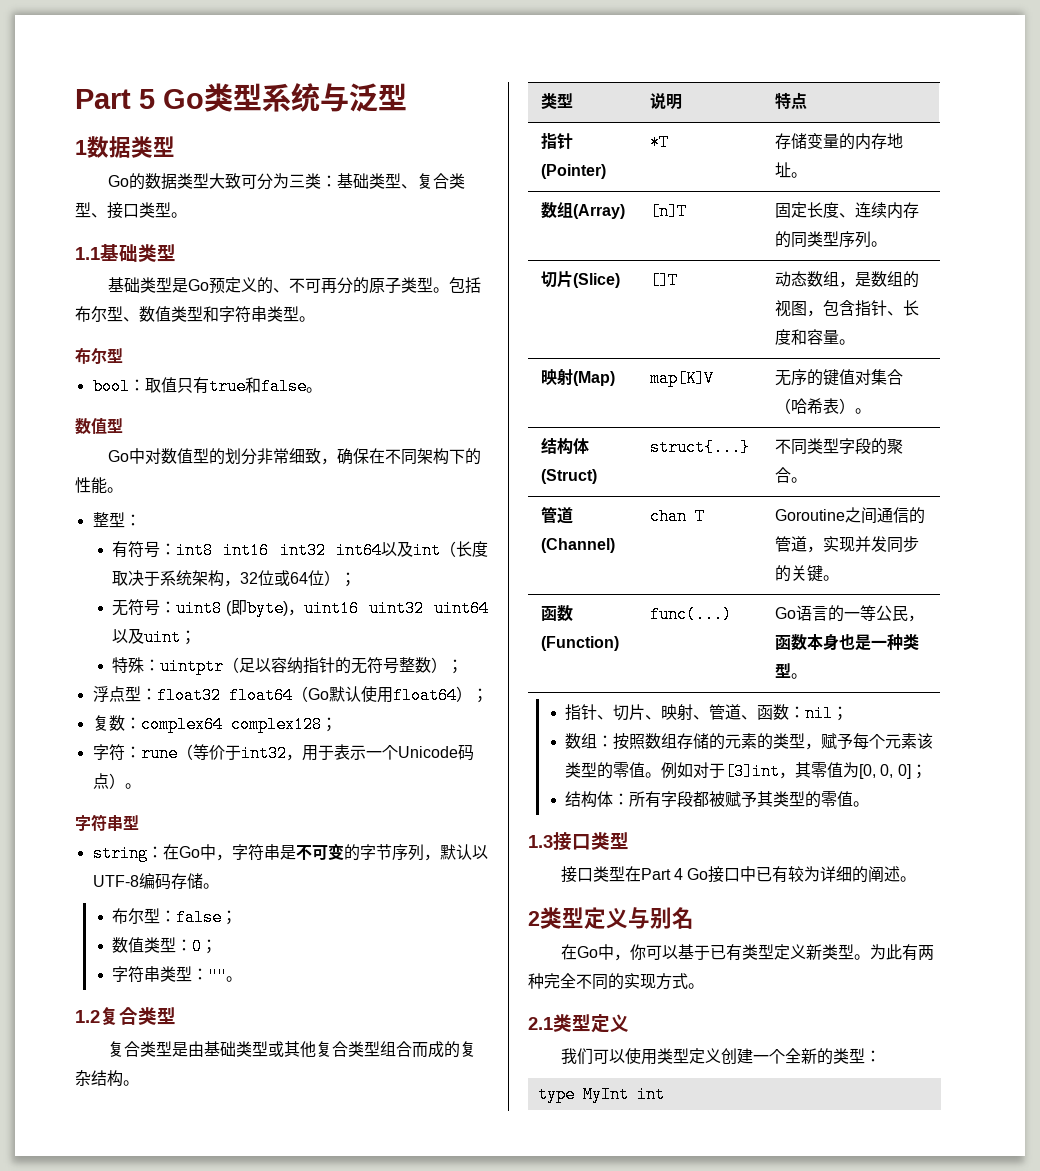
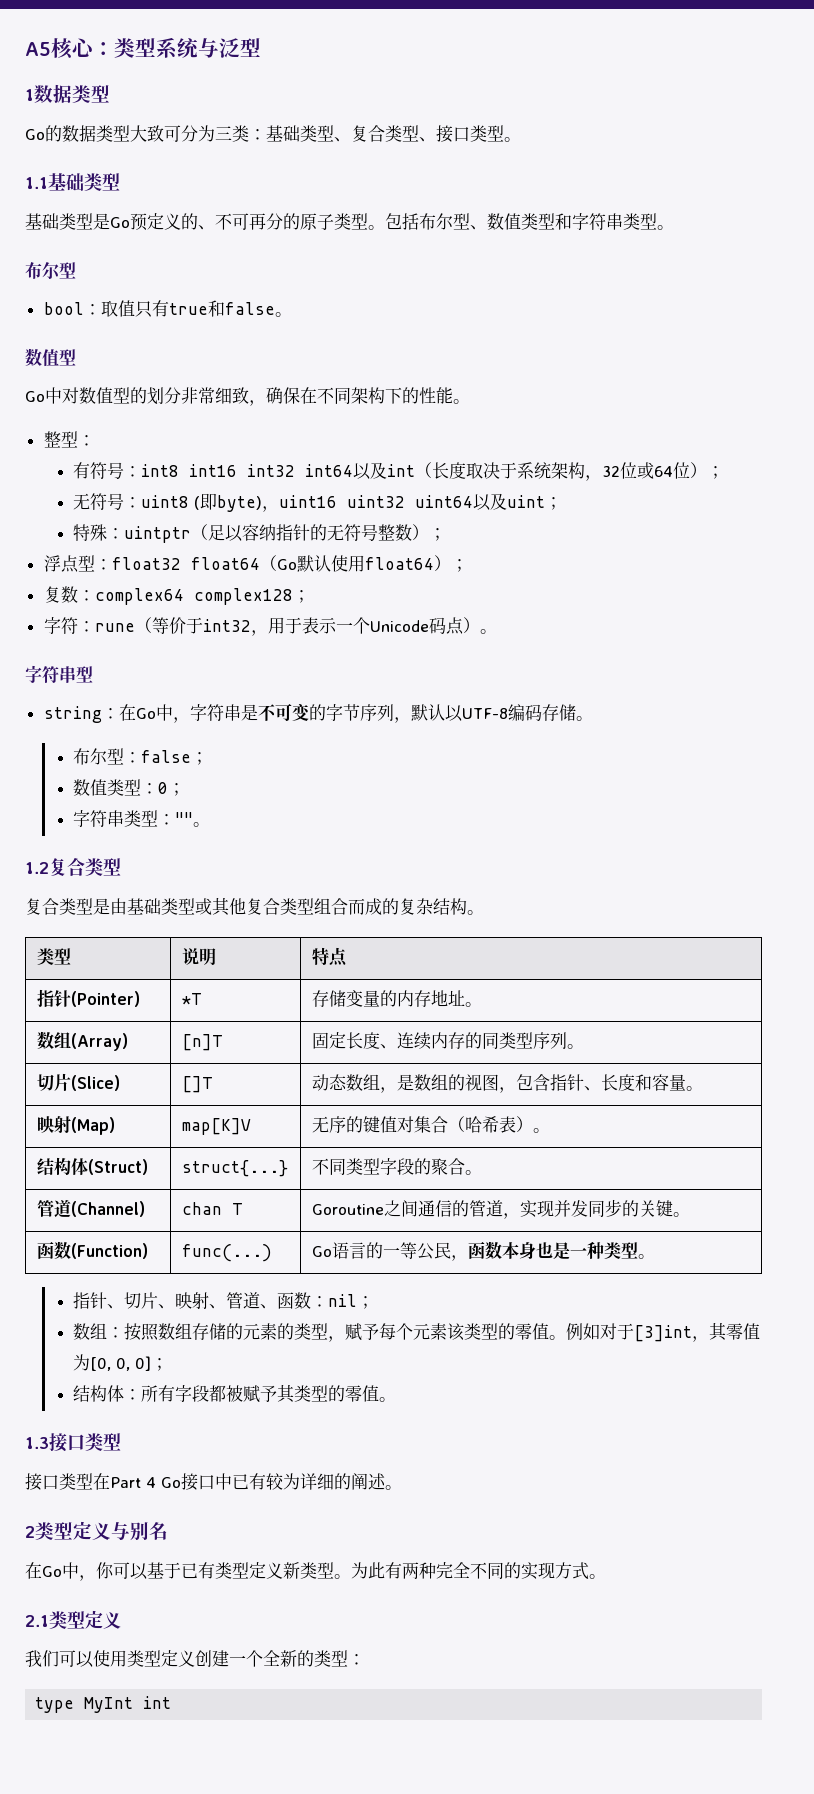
- Part 5 Go类型系统与泛型
+ A5核心：类型系统与泛型

